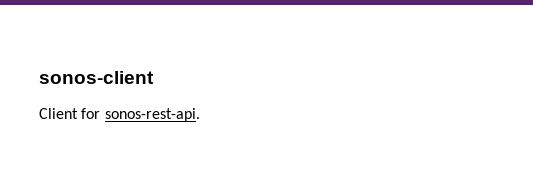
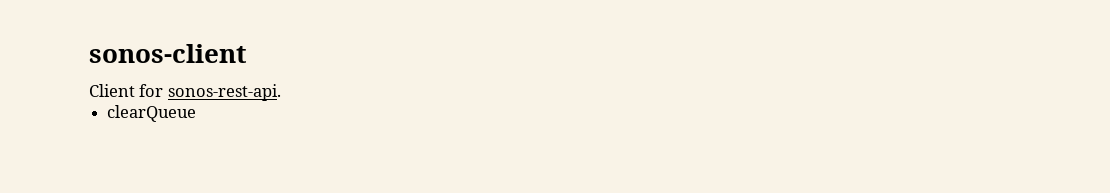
+ clearQueue

